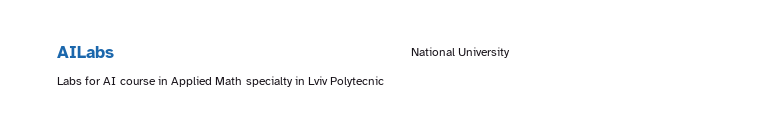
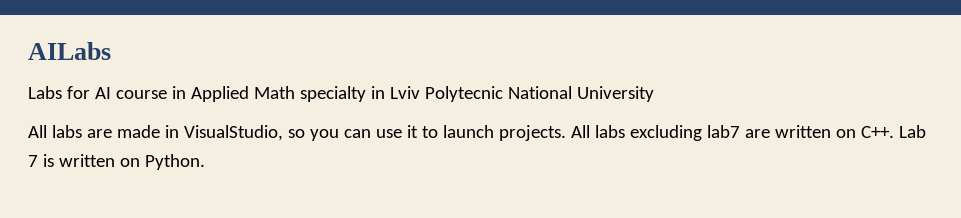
+ All labs are made in VisualStudio, so you can use it to launch projects. All labs excluding lab7 are written on C++. Lab 7 is written on Python.

